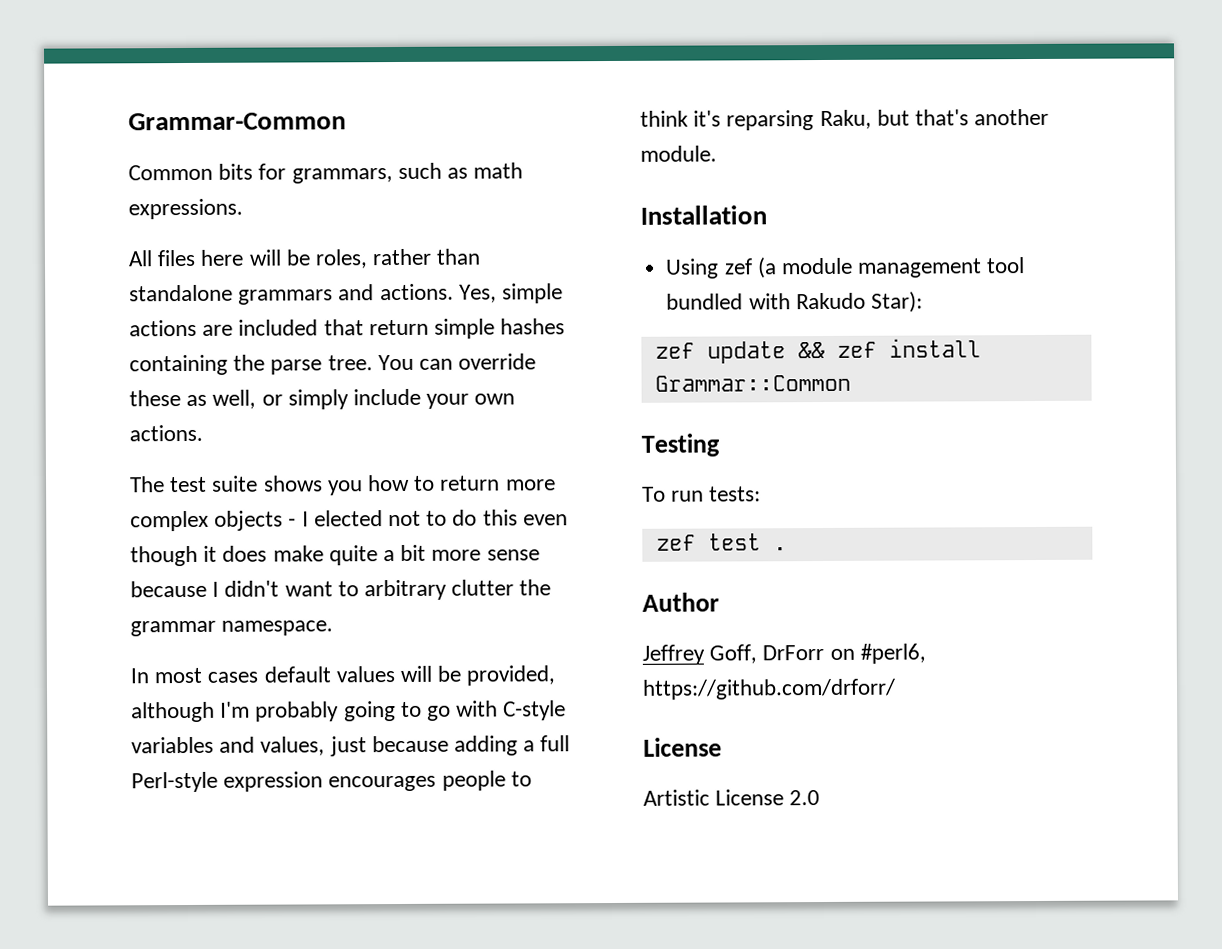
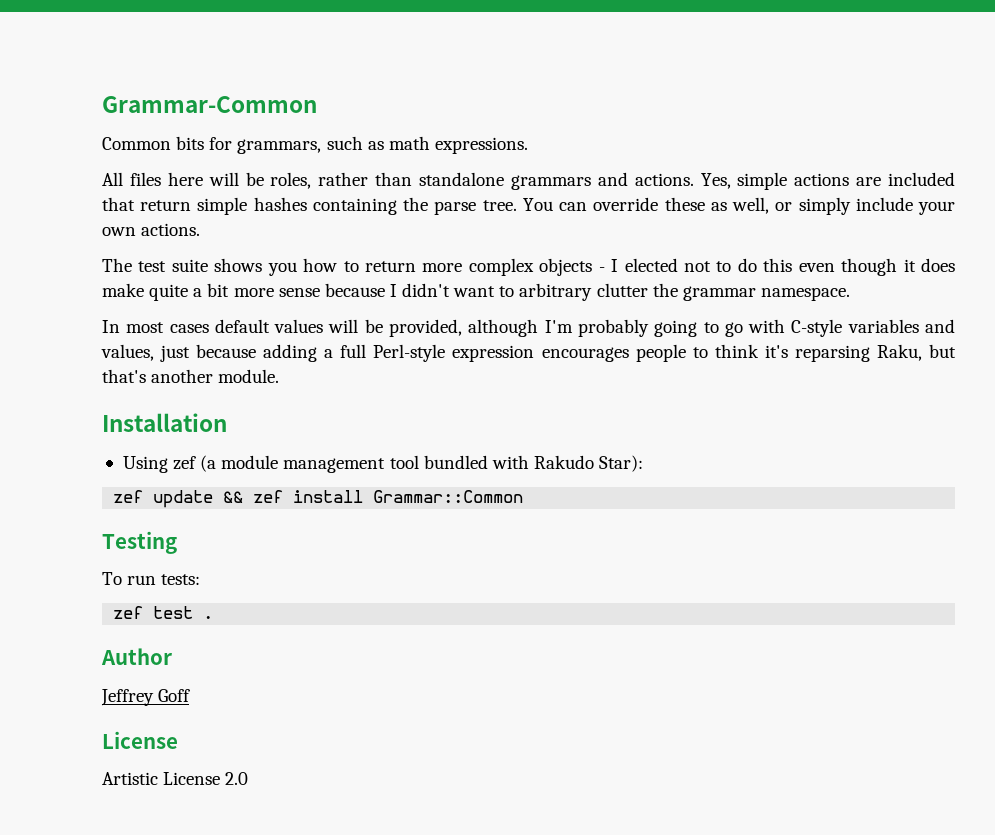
- Jeffrey Goff, DrForr on #perl6, https://github.com/drforr/
+ Jeffrey Goff

